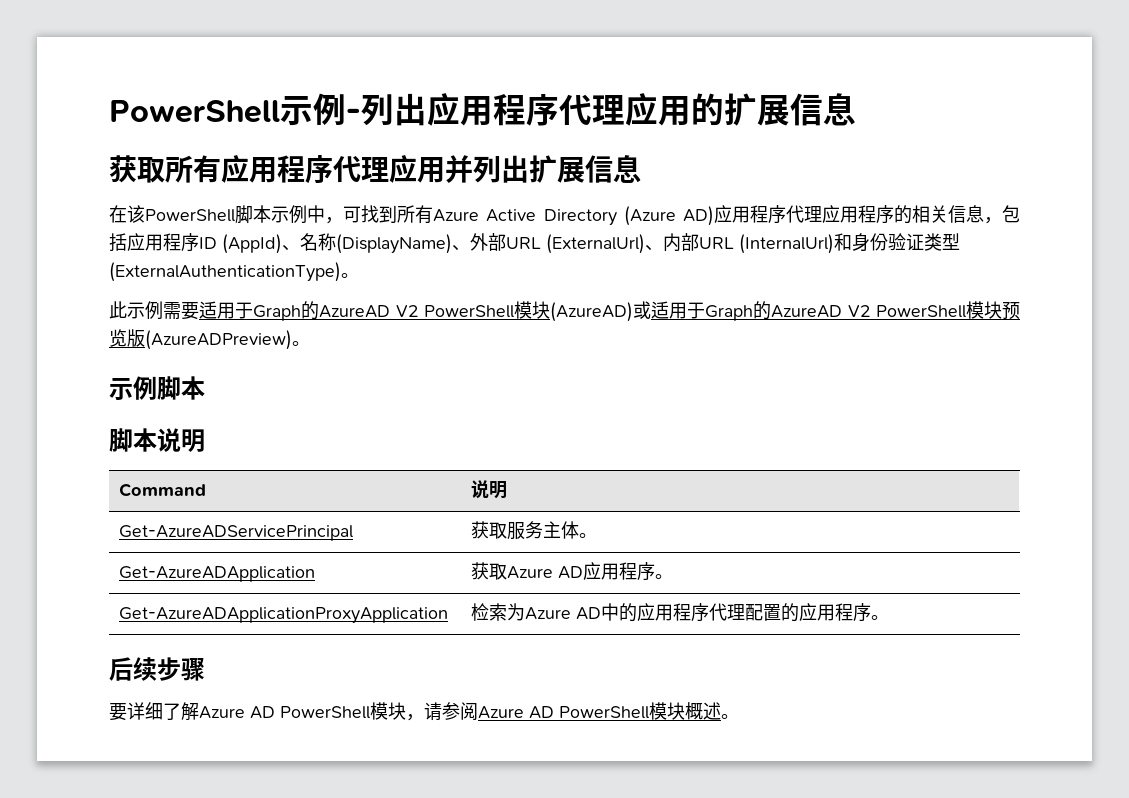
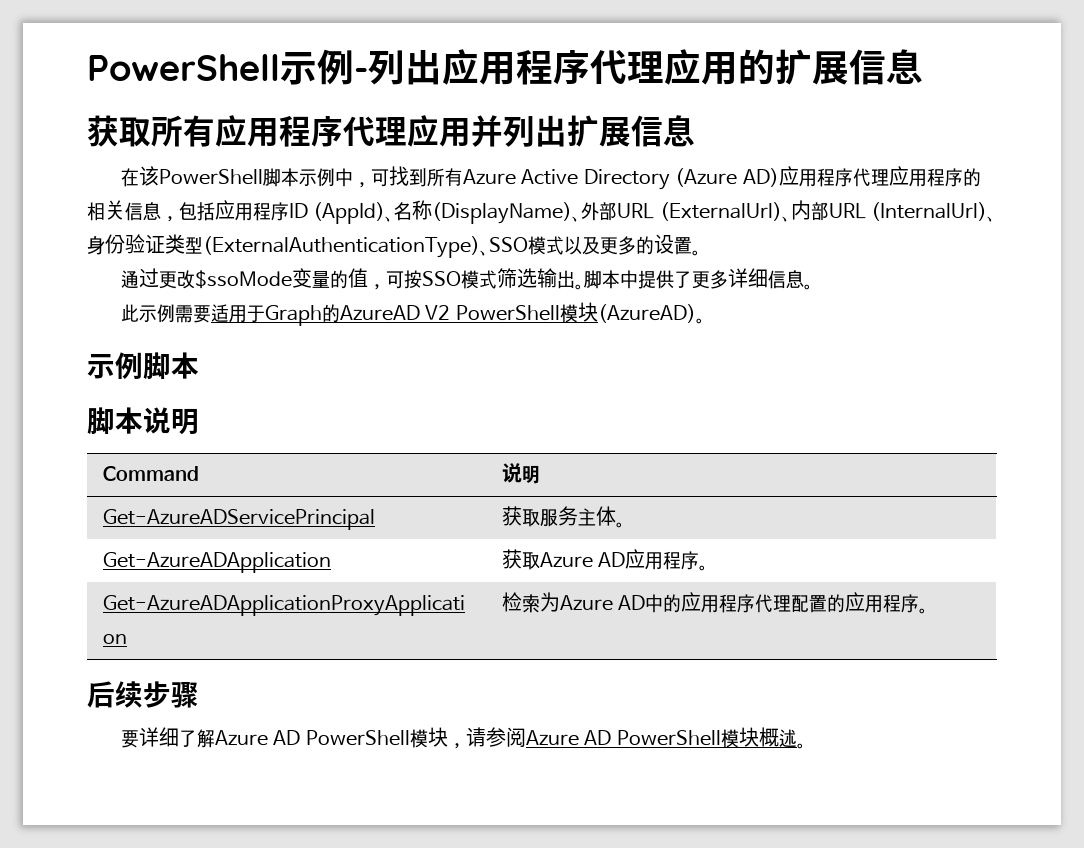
- 在该PowerShell脚本示例中，可找到所有Azure Active Directory (Azure AD)应用程序代理应用程序的相关信息，包括应用程序ID (AppId)、名称(DisplayName)、外部URL (ExternalUrl)、内部URL (InternalUrl)和身份验证类型(ExternalAuthenticationType)。
+ 在该PowerShell脚本示例中，可找到所有Azure Active Directory (Azure AD)应用程序代理应用程序的相关信息，包括应用程序ID (AppId)、名称(DisplayName)、外部URL (ExternalUrl)、内部URL (InternalUrl)、身份验证类型(ExternalAuthenticationType)、SSO模式以及更多的设置。
+ 通过更改$ssoMode变量的值，可按SSO模式筛选输出。脚本中提供了更多详细信息。
- 此示例需要适用于Graph的AzureAD V2 PowerShell模块(AzureAD)或适用于Graph的AzureAD V2 PowerShell模块预览版(AzureADPreview)。
+ 此示例需要适用于Graph的AzureAD V2 PowerShell模块(AzureAD)。

